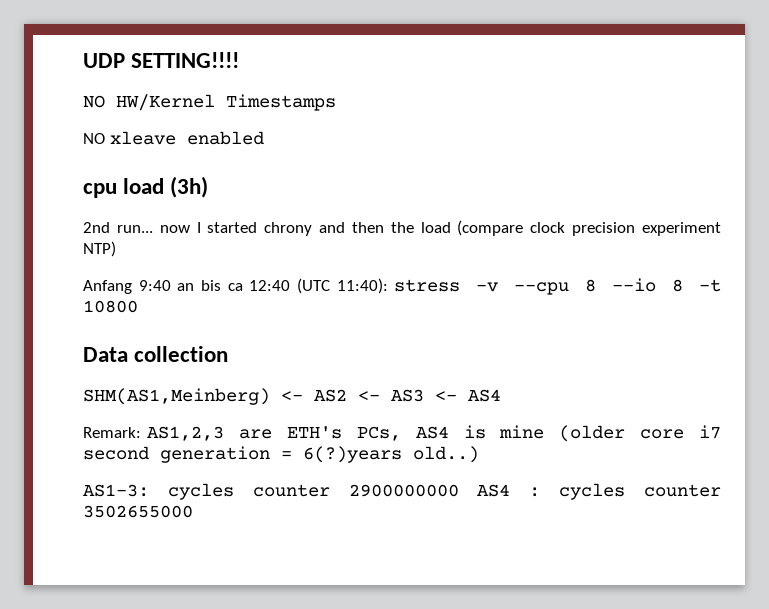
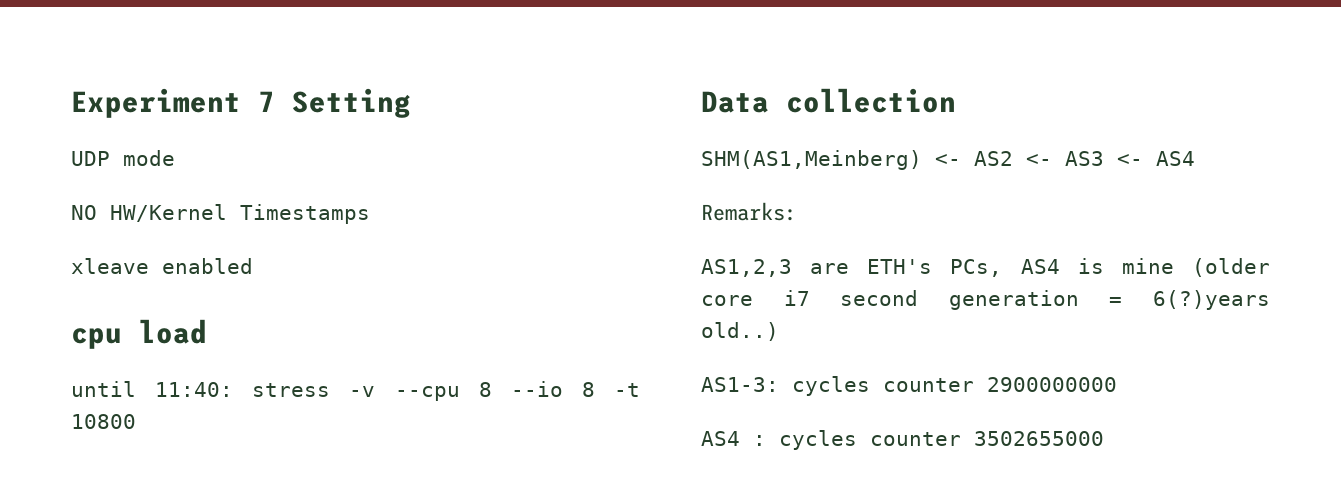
- UDP SETTING!!!!
+ Experiment 7 Setting
+ UDP mode
- NO xleave enabled
+ xleave enabled
- cpu load (3h)
- 2nd run... now I started chrony and then the load (compare clock precision experiment NTP)
- Anfang 9:40 an bis ca 12:40 (UTC 11:40): stress -v --cpu 8 --io 8 -t 10800
+ cpu load
+ until 11:40: stress -v --cpu 8 --io 8 -t 10800
- Remark: AS1,2,3 are ETH's PCs, AS4 is mine (older core i7 second generation = 6(?)years old..)
+ Remarks:
+ AS1,2,3 are ETH's PCs, AS4 is mine (older core i7 second generation = 6(?)years old..)
- AS1-3: cycles counter 2900000000 AS4 : cycles counter 3502655000
+ AS1-3: cycles counter 2900000000
+ AS4 : cycles counter 3502655000

